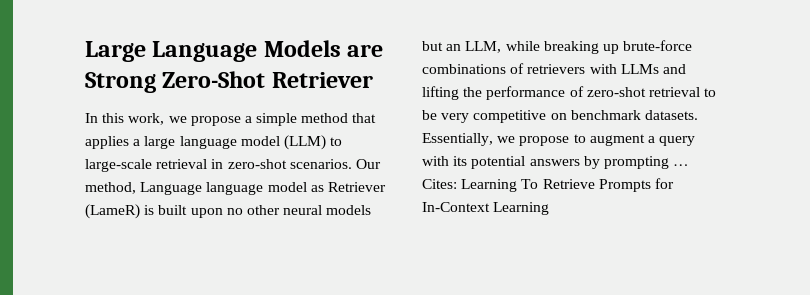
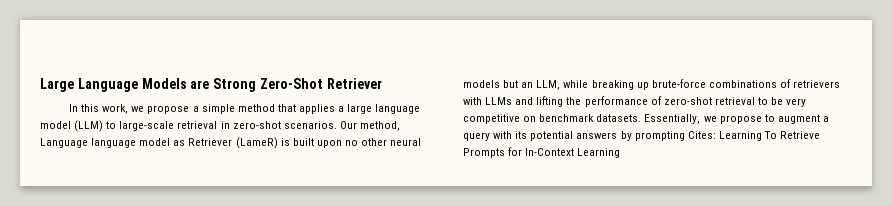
- Essentially, we propose to augment a query with its potential answers by prompting … Cites: Learning To Retrieve Prompts for In-Context Learning
+ Essentially, we propose to augment a query with its potential answers by prompting Cites: Learning To Retrieve Prompts for In-Context Learning

